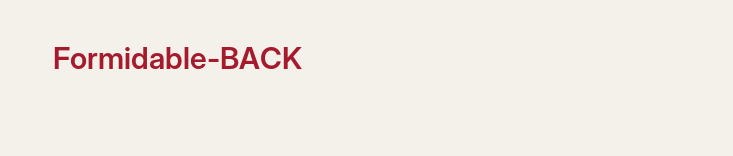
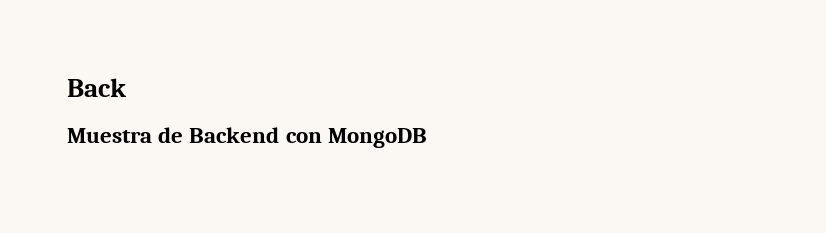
- Formidable-BACK
+ Back
+ Muestra de Backend con MongoDB

